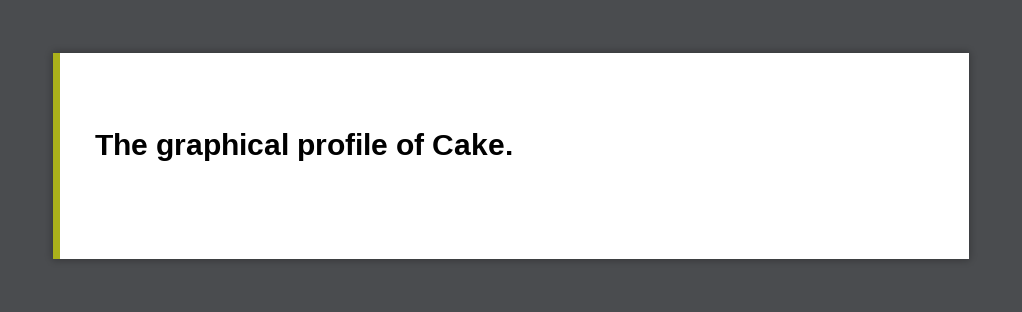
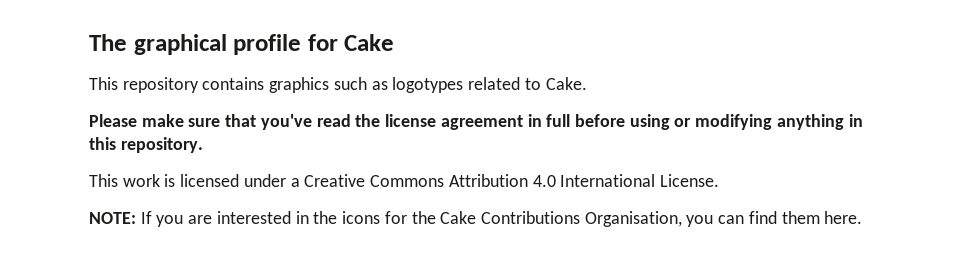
- The graphical profile of Cake.
+ The graphical profile for Cake
+ This repository contains graphics such as logotypes related to Cake.
+ Please make sure that you've read the license agreement in full before using or modifying anything in this repository.
+ This work is licensed under a Creative Commons Attribution 4.0 International License.
+ NOTE: If you are interested in the icons for the Cake Contributions Organisation, you can find them here.

